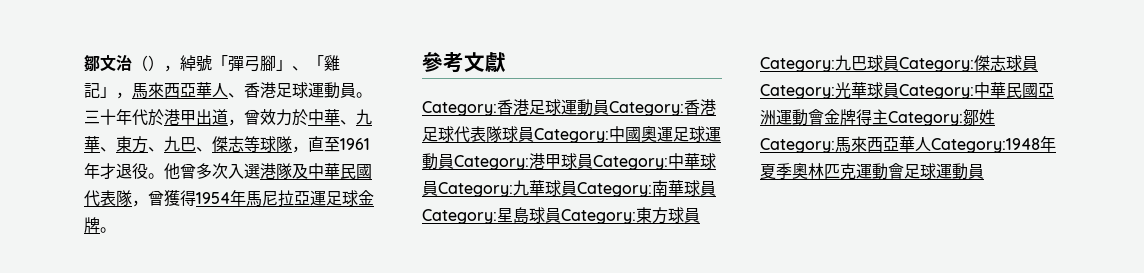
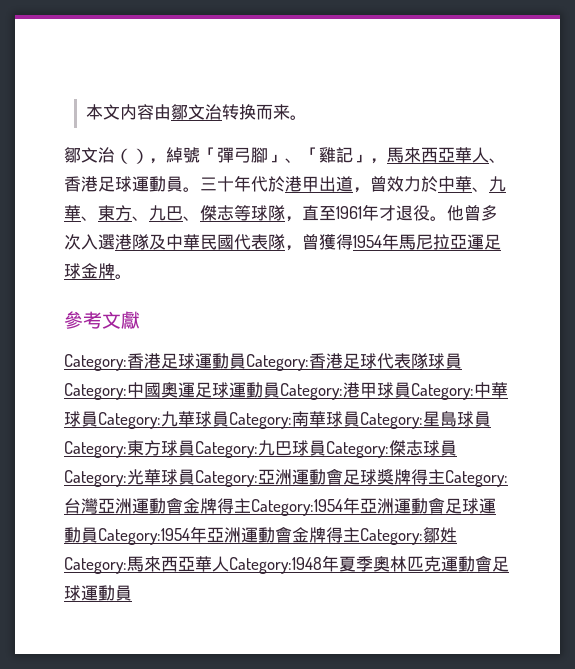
+ 本文内容由鄒文治转换而来。
- 中華民國亞洲運動會金牌得主Category:
+ 亞洲運動會足球獎牌得主Category:台灣亞洲運動會金牌得主Category:1954年亞洲運動會足球運動員Category:1954年亞洲運動會金牌得主Category:

